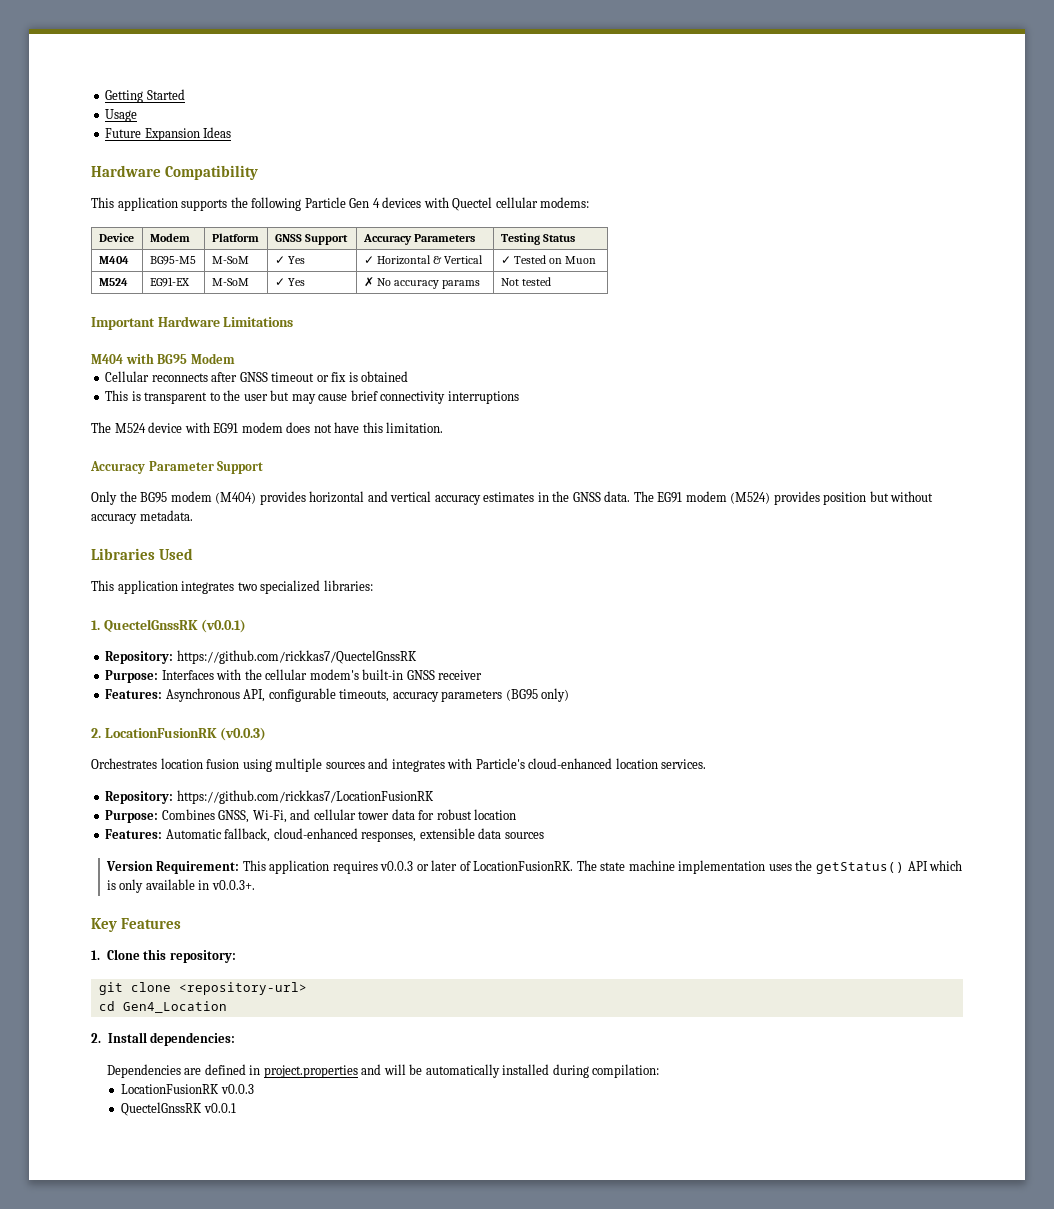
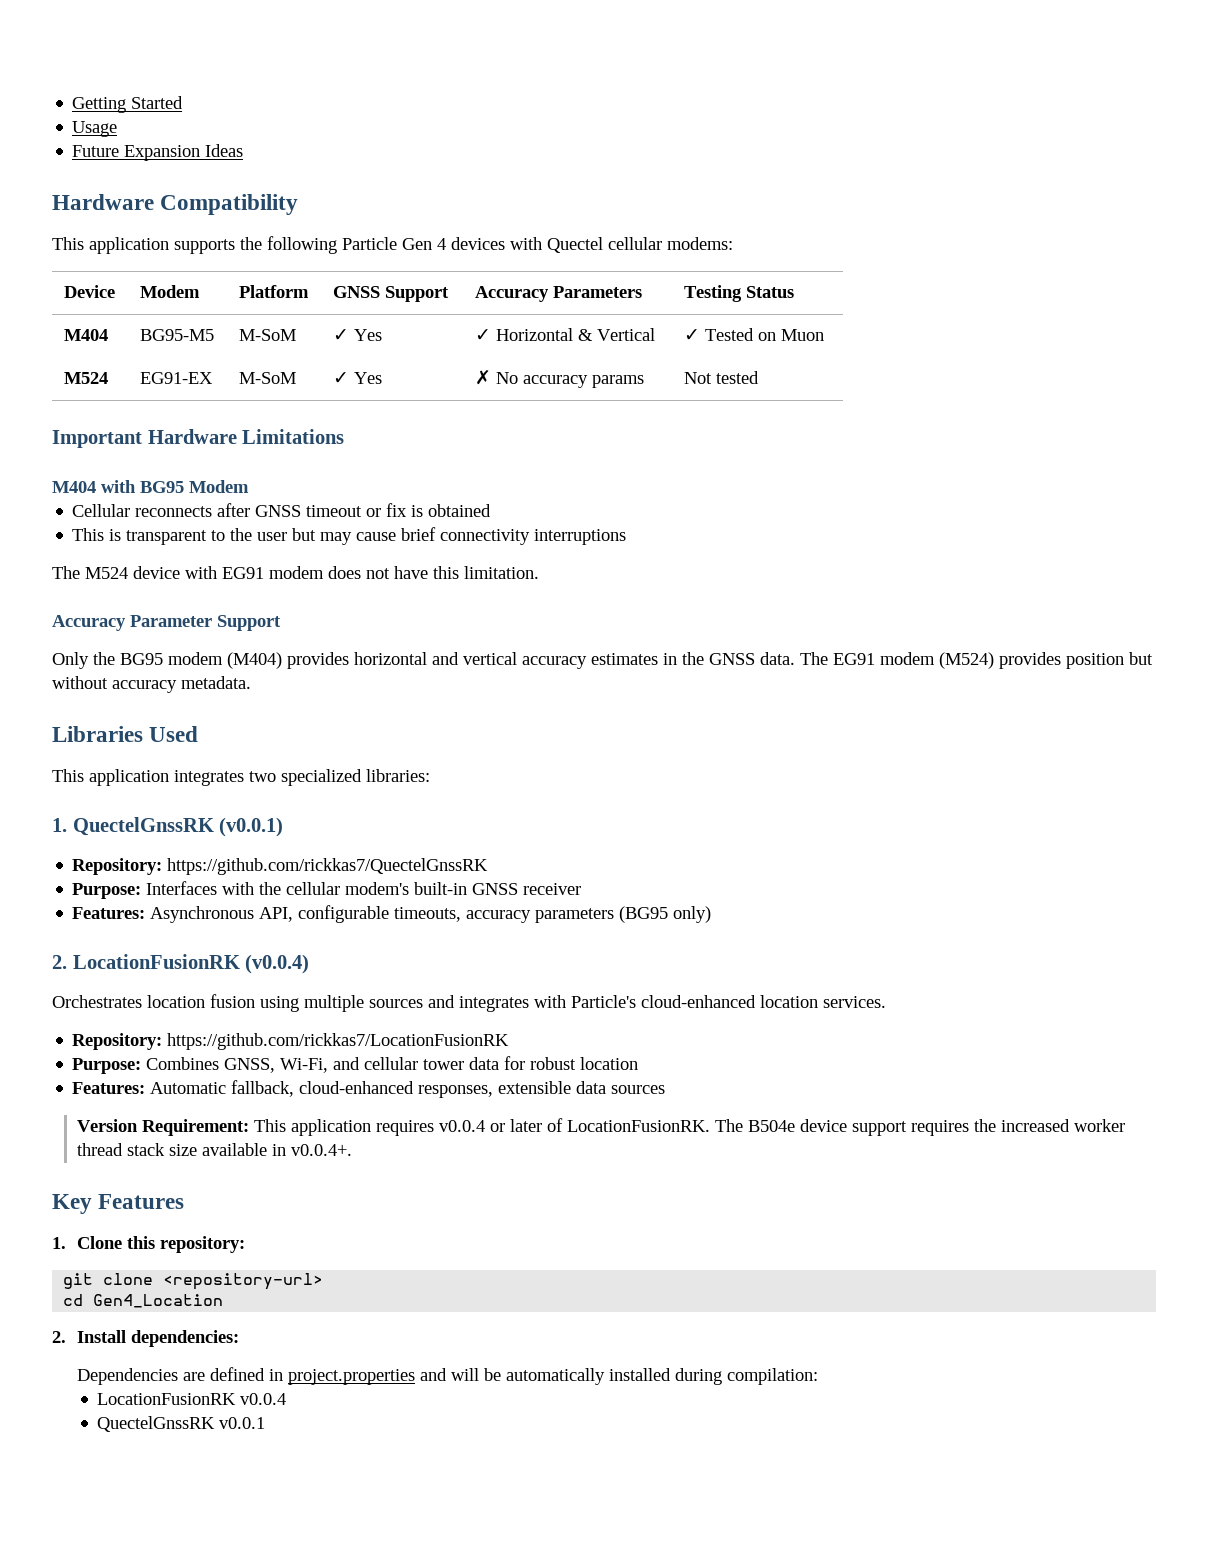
- 2. LocationFusionRK (v0.0.3)
+ 2. LocationFusionRK (v0.0.4)
- Version Requirement: This application requires v0.0.3 or later of LocationFusionRK.
+ Version Requirement: This application requires v0.0.4 or later of LocationFusionRK.
- The state machine implementation uses the getStatus() API which is only available in v0.0.3+.
+ The B504e device support requires the increased worker thread stack size available in v0.0.4+.
- LocationFusionRK v0.0.3
+ LocationFusionRK v0.0.4

